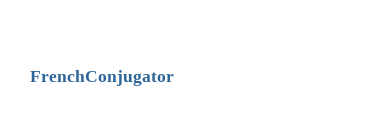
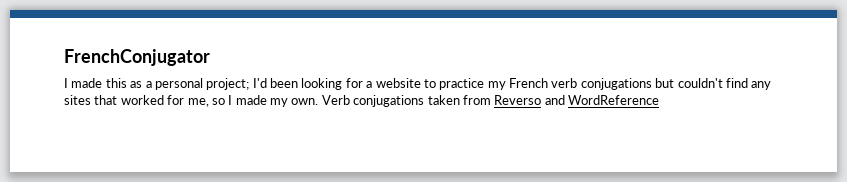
+ I made this as a personal project; I'd been looking for a website to practice my French verb conjugations but couldn't find any sites that worked for me, so I made my own. Verb conjugations taken from Reverso and WordReference

